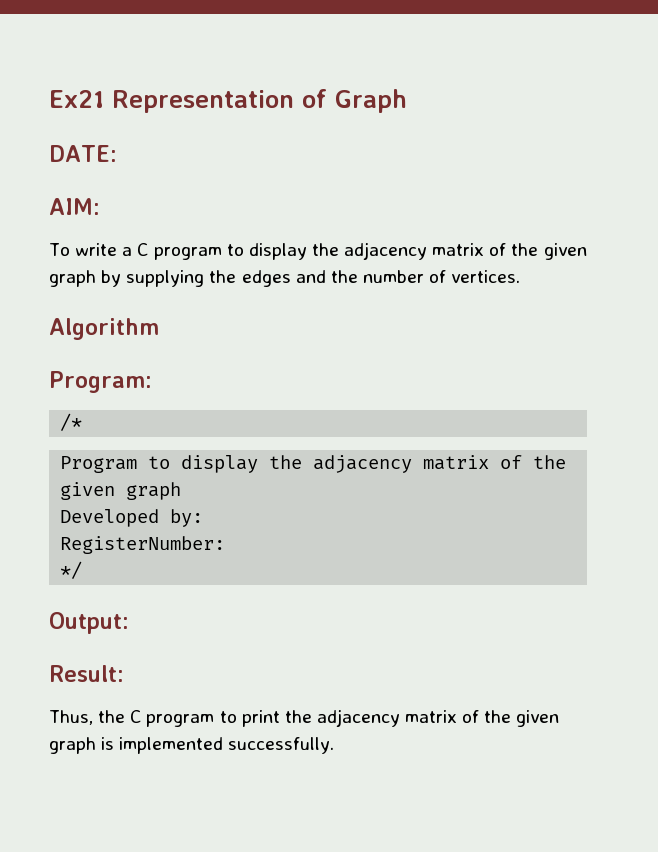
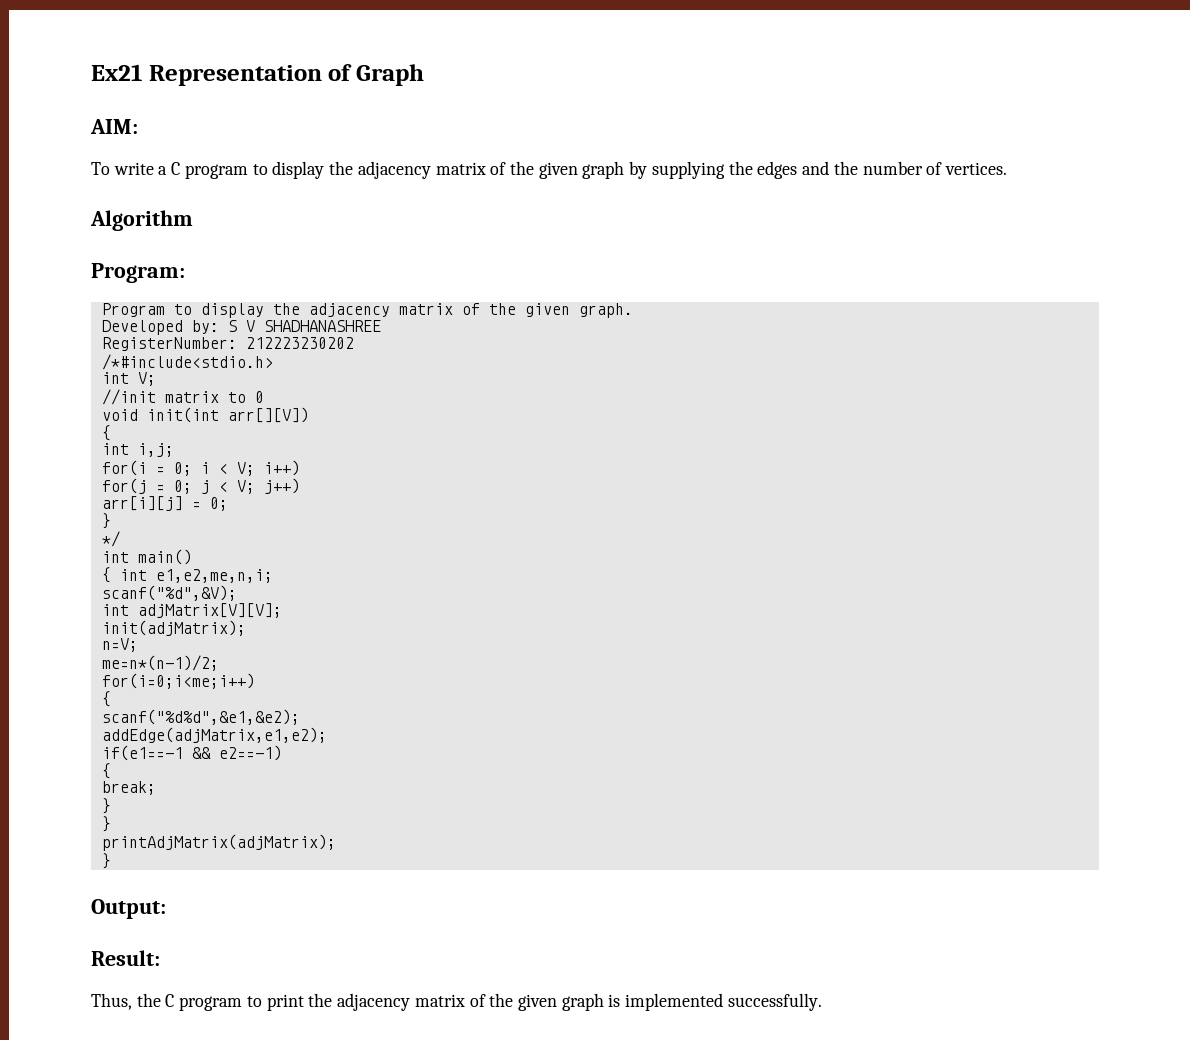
- DATE:
- /*
- Program to display the adjacency matrix of the given graph
+ Program to display the adjacency matrix of the given graph.
- Developed by:
- RegisterNumber:
+ Developed by: S V SHADHANASHREE
+ RegisterNumber: 212223230202
+ /*#include<stdio.h>
+ int V;
+ //init matrix to 0
+ void init(int arr[][V])
+ {
+ int i,j;
+ for(i = 0; i < V; i++)
+ for(j = 0; j < V; j++)
+ arr[i][j] = 0;
+ }
  */
+ int main()
+ { int e1,e2,me,n,i;
+ scanf("%d",&V);
+ int adjMatrix[V][V];
+ init(adjMatrix);
+ n=V;
+ me=n*(n-1)/2;
+ for(i=0;i<me;i++)
+ {
+ scanf("%d%d",&e1,&e2);
+ addEdge(adjMatrix,e1,e2);
+ if(e1==-1 && e2==-1)
+ {
+ break;
+ }
+ }
+ printAdjMatrix(adjMatrix);
+ }

